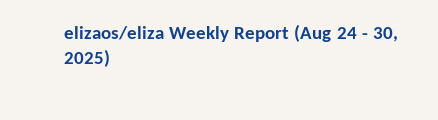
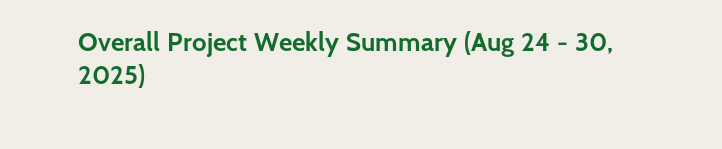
- elizaos/eliza Weekly Report (Aug 24 - 30, 2025)
+ Overall Project Weekly Summary (Aug 24 - 30, 2025)

